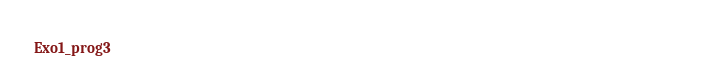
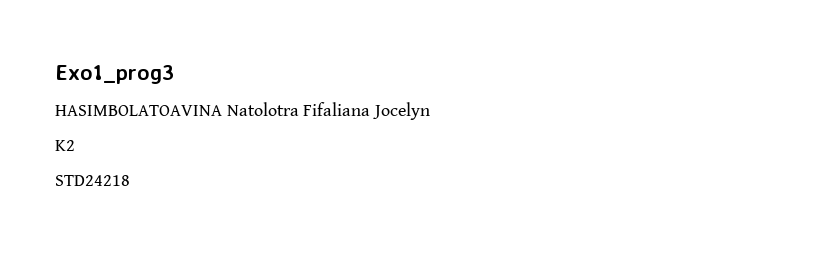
+ HASIMBOLATOAVINA Natolotra Fifaliana Jocelyn
+ K2
+ STD24218

